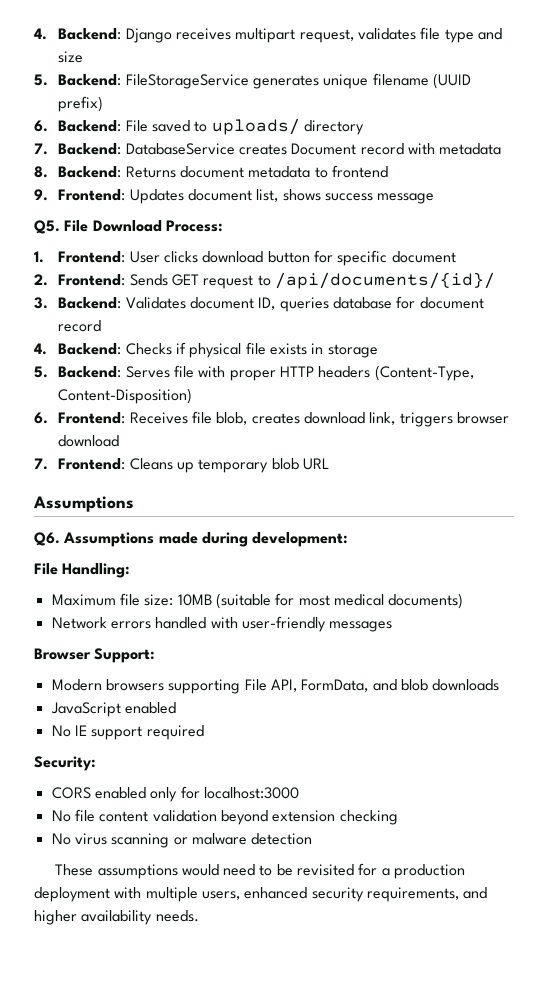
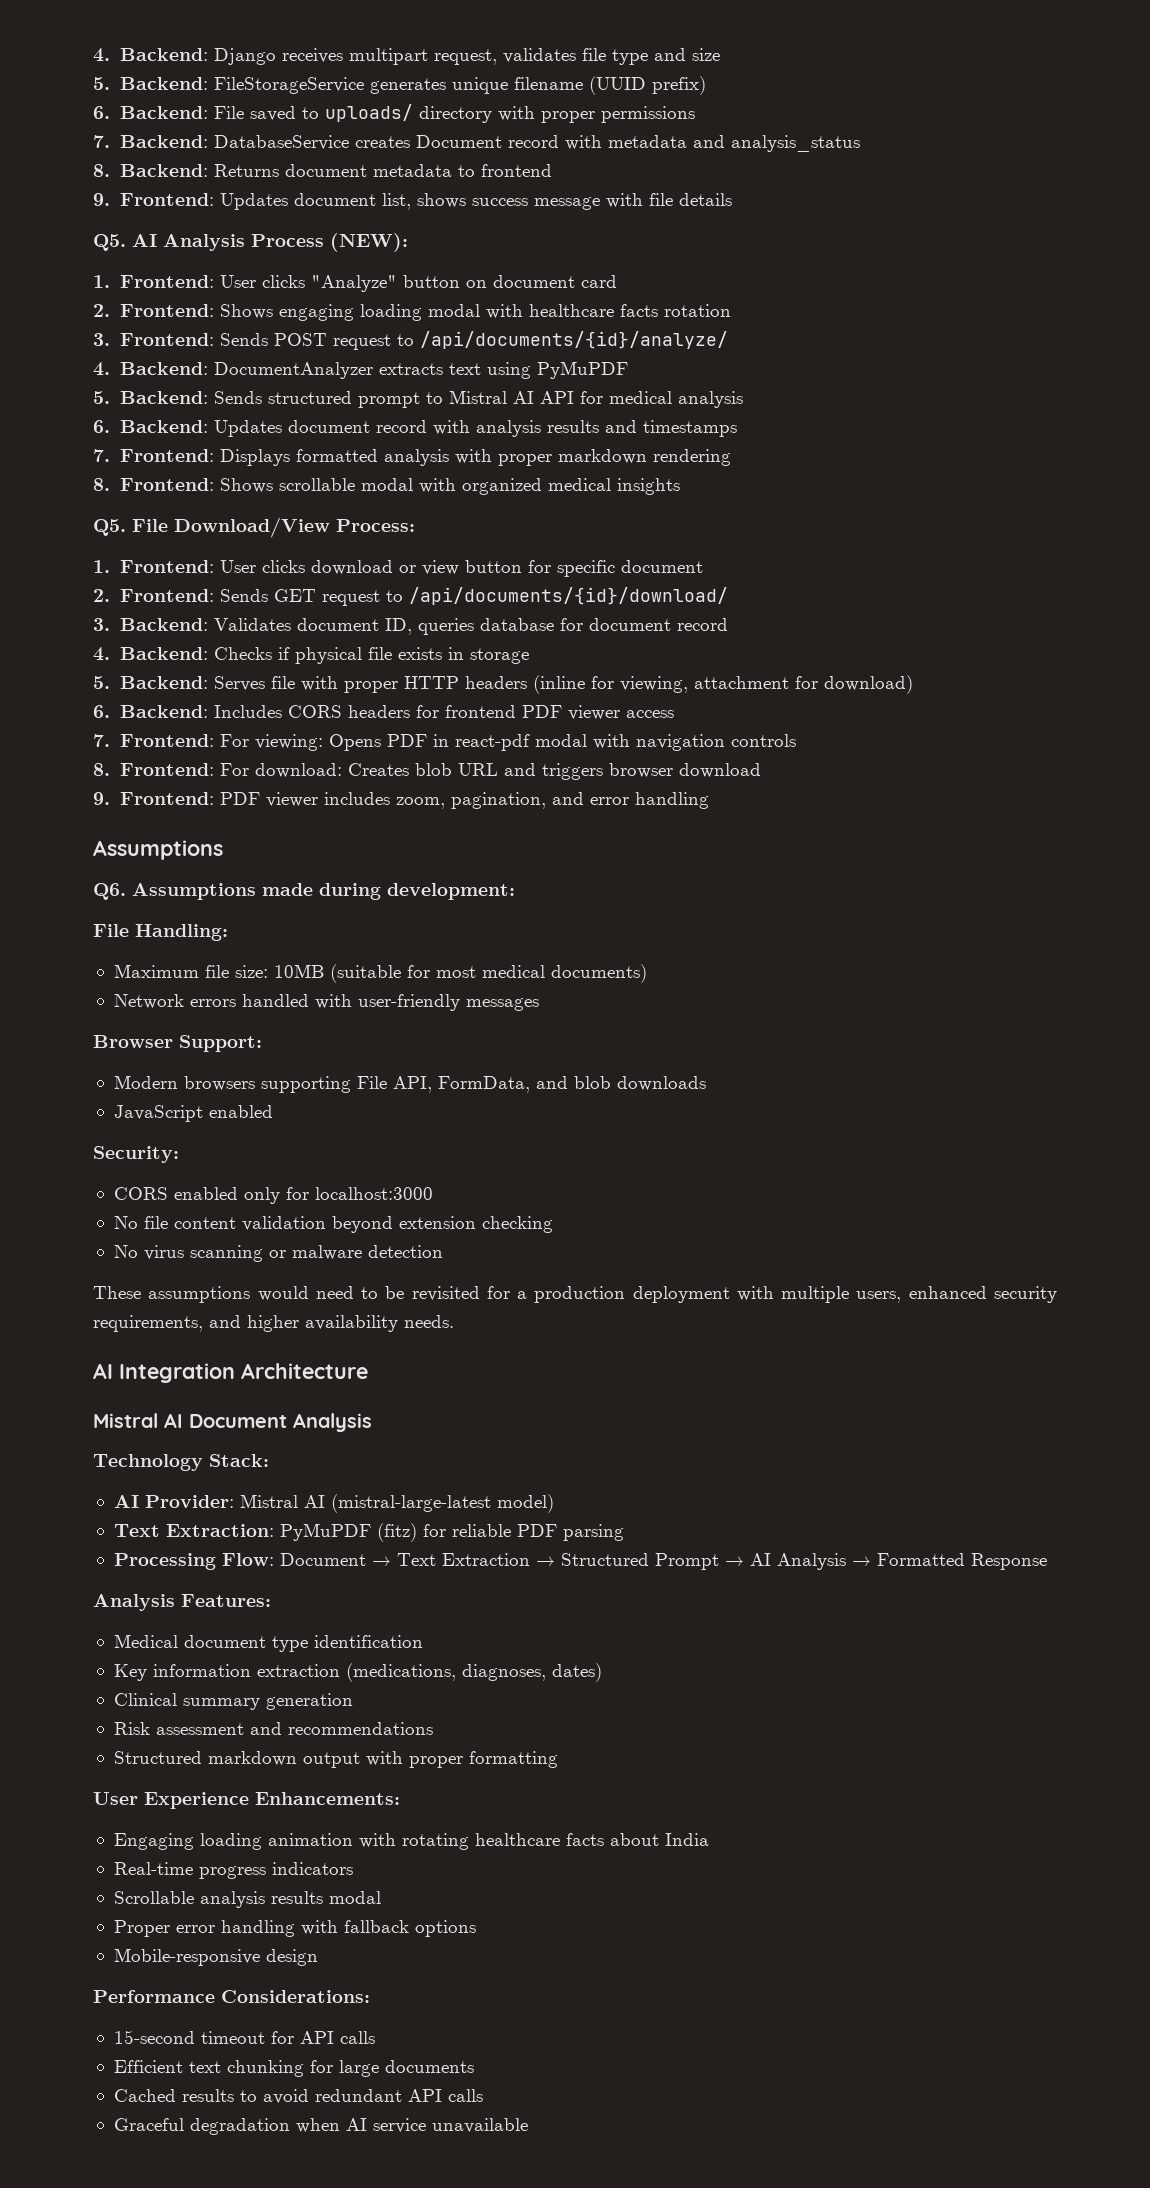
- 6. Backend: File saved to uploads/ directory
+ 6. Backend: File saved to uploads/ directory with proper permissions
- 7. Backend: DatabaseService creates Document record with metadata
+ 7. Backend: DatabaseService creates Document record with metadata and analysis_status
- 9. Frontend: Updates document list, shows success message
+ 9. Frontend: Updates document list, shows success message with file details
+ Q5. AI Analysis Process (NEW):
+ 1. Frontend: User clicks "Analyze" button on document card
+ 2. Frontend: Shows engaging loading modal with healthcare facts rotation
+ 3. Frontend: Sends POST request to /api/documents/{id}/analyze/
+ 4. Backend: DocumentAnalyzer extracts text using PyMuPDF
+ 5. Backend: Sends structured prompt to Mistral AI API for medical analysis
+ 6. Backend: Updates document record with analysis results and timestamps
+ 7. Frontend: Displays formatted analysis with proper markdown rendering
+ 8. Frontend: Shows scrollable modal with organized medical insights
- Q5. File Download Process:
+ Q5. File Download/View Process:
- 1. Frontend: User clicks download button for specific document
+ 1. Frontend: User clicks download or view button for specific document
- 2. Frontend: Sends GET request to /api/documents/{id}/
+ 2. Frontend: Sends GET request to /api/documents/{id}/download/
- 5. Backend: Serves file with proper HTTP headers (Content-Type, Content-Disposition)
- 6. Frontend: Receives file blob, creates download link, triggers browser download
- 7. Frontend: Cleans up temporary blob URL
+ 5. Backend: Serves file with proper HTTP headers (inline for viewing, attachment for download)
+ 6. Backend: Includes CORS headers for frontend PDF viewer access
+ 7. Frontend: For viewing: Opens PDF in react-pdf modal with navigation controls
+ 8. Frontend: For download: Creates blob URL and triggers browser download
+ 9. Frontend: PDF viewer includes zoom, pagination, and error handling
- No IE support required
+ AI Integration Architecture
+ Mistral AI Document Analysis
+ Technology Stack:
+ AI Provider: Mistral AI (mistral-large-latest model)
+ Text Extraction: PyMuPDF (fitz) for reliable PDF parsing
+ Processing Flow: Document → Text Extraction → Structured Prompt → AI Analysis → Formatted Response
+ Analysis Features:
+ Medical document type identification
+ Key information extraction (medications, diagnoses, dates)
+ Clinical summary generation
+ Risk assessment and recommendations
+ Structured markdown output with proper formatting
+ User Experience Enhancements:
+ Engaging loading animation with rotating healthcare facts about India
+ Real-time progress indicators
+ Scrollable analysis results modal
+ Proper error handling with fallback options
+ Mobile-responsive design
+ Performance Considerations:
+ 15-second timeout for API calls
+ Efficient text chunking for large documents
+ Cached results to avoid redundant API calls
+ Graceful degradation when AI service unavailable

